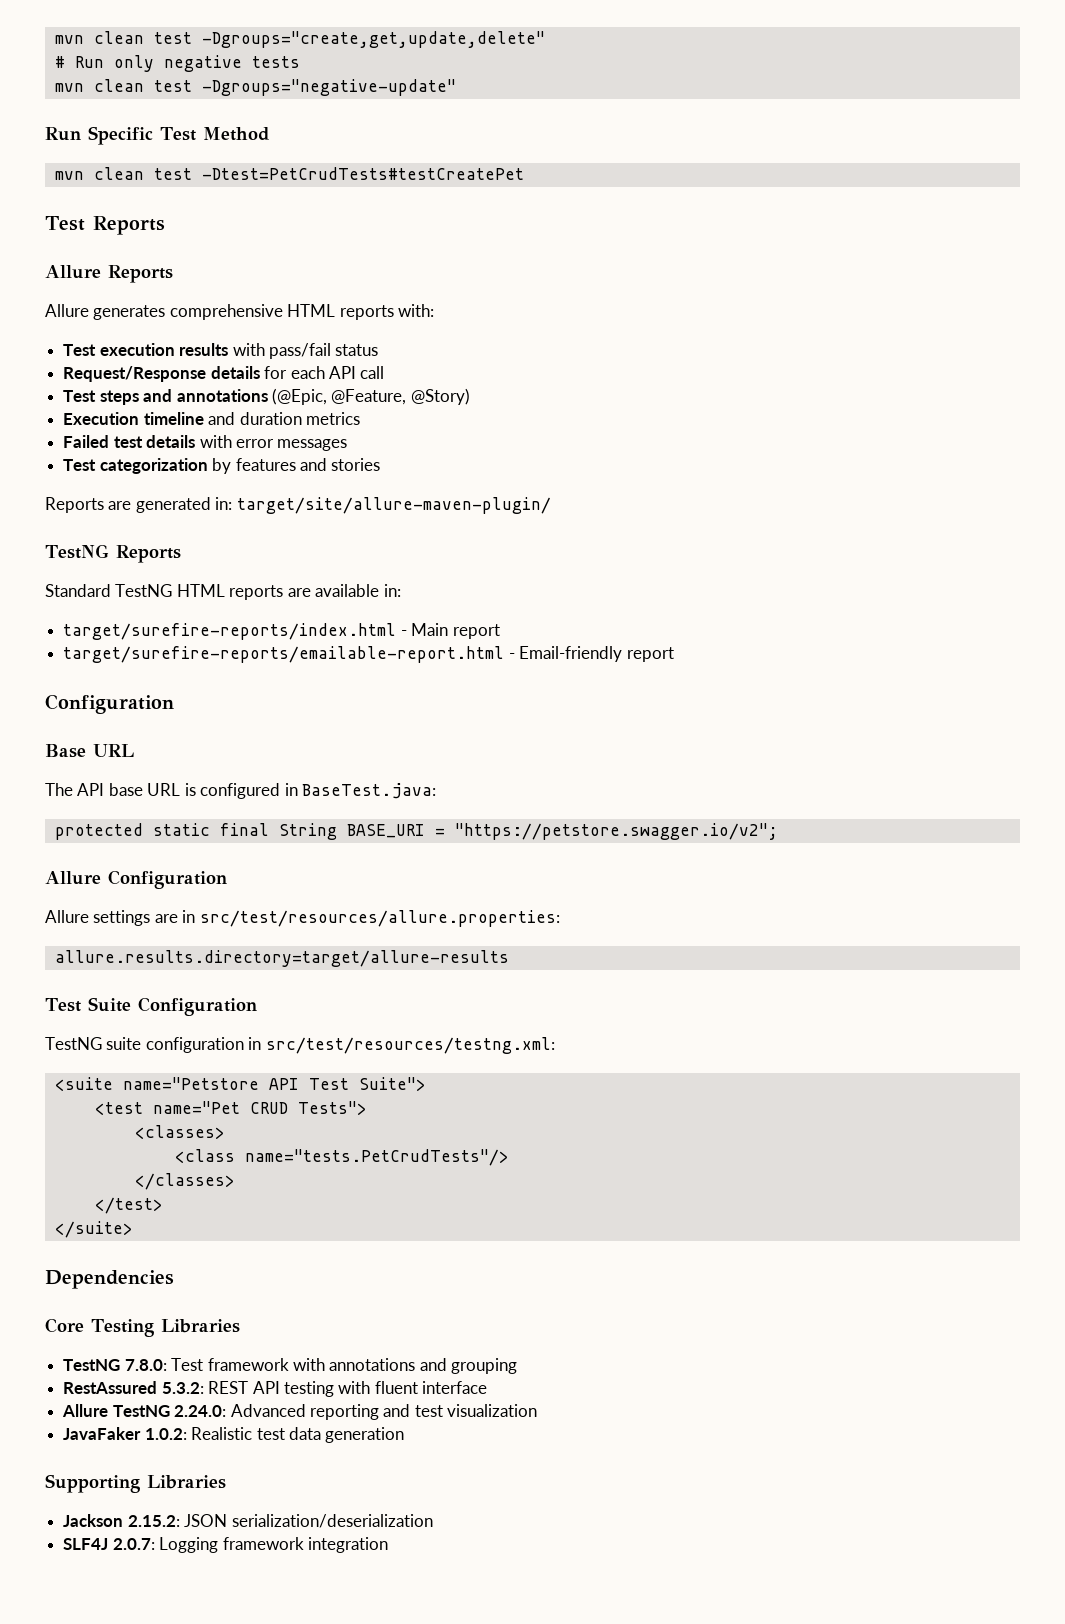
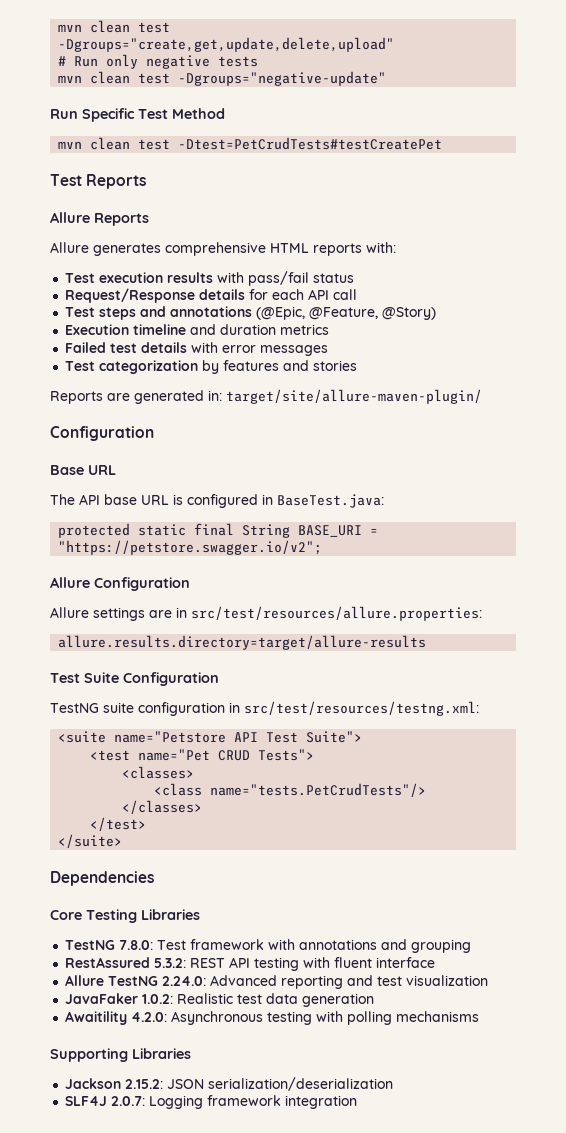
- mvn clean test -Dgroups="create,get,update,delete"
+ mvn clean test -Dgroups="create,get,update,delete,upload"
- TestNG Reports
- Standard TestNG HTML reports are available in:
- target/surefire-reports/index.html - Main report
- target/surefire-reports/emailable-report.html - Email-friendly report
+ Awaitility 4.2.0: Asynchronous testing with polling mechanisms

